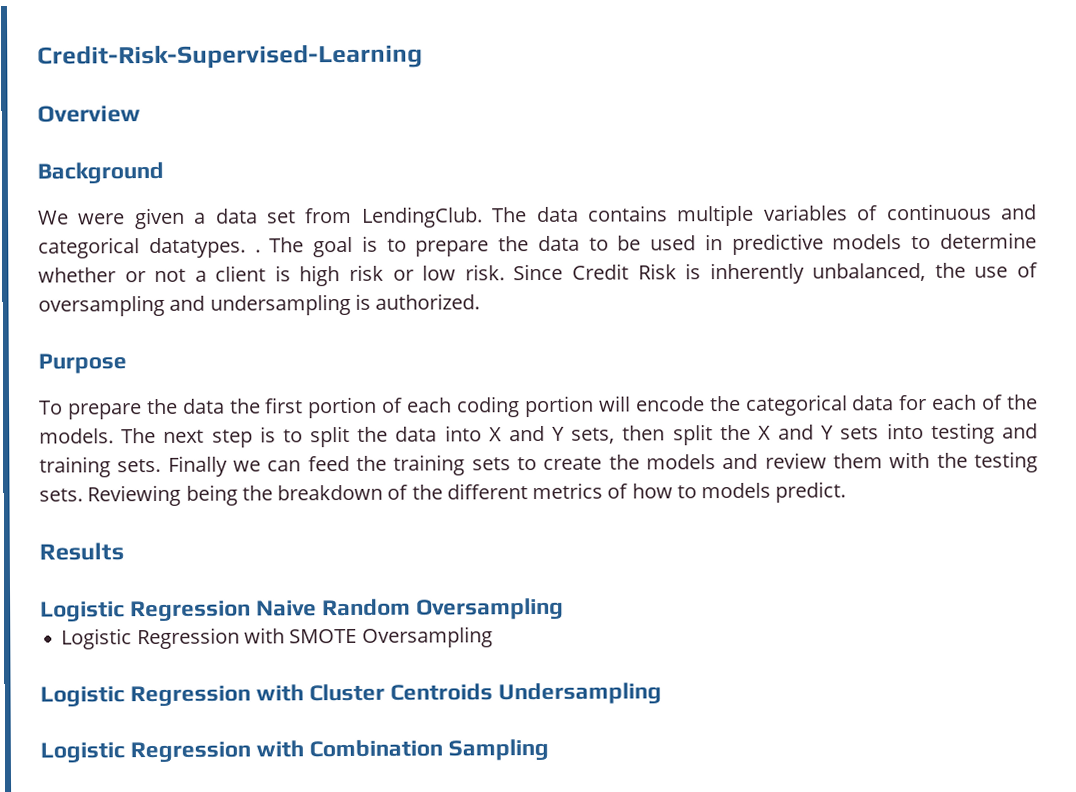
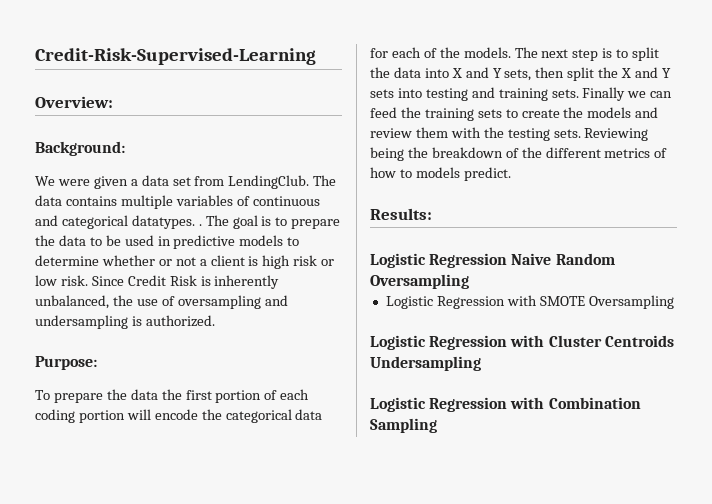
- Overview
- Background
+ Overview:
+ Background:
- Purpose
+ Purpose:
- Results
+ Results:

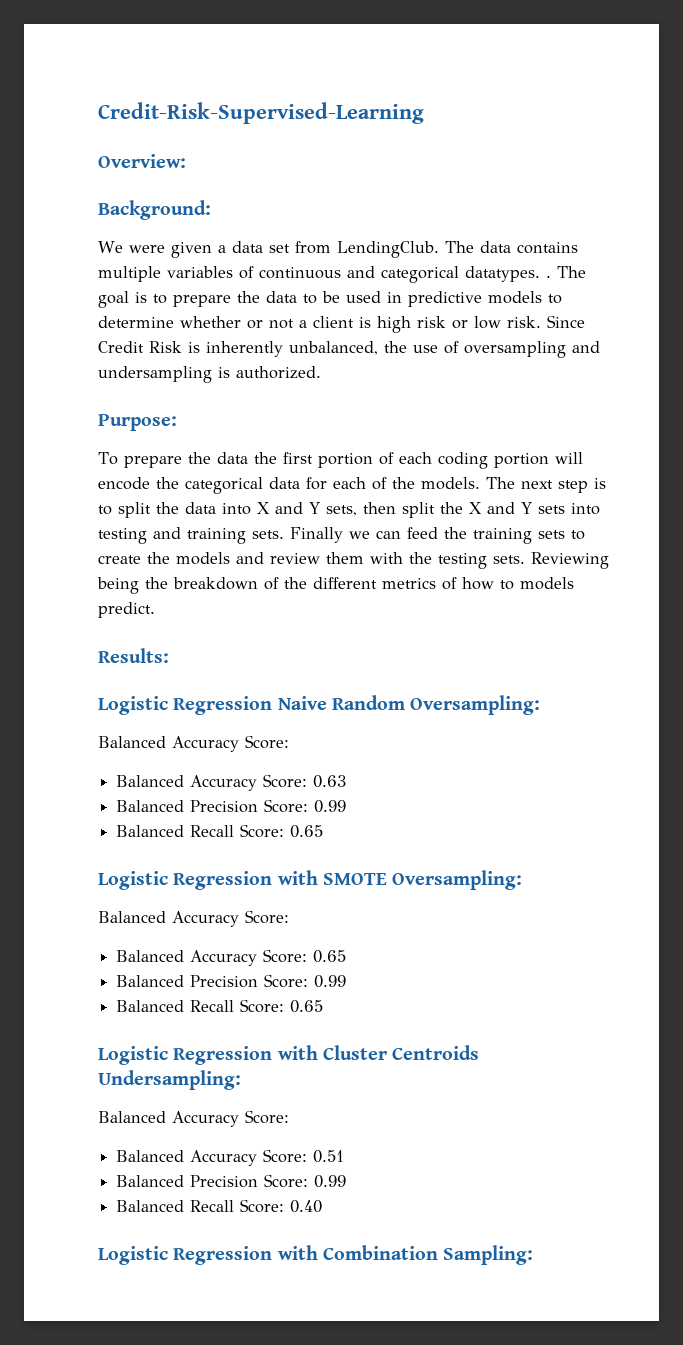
- Logistic Regression Naive Random Oversampling
- Logistic Regression with SMOTE Oversampling
+ Logistic Regression Naive Random Oversampling:
+ Balanced Accuracy Score:
+ Balanced Accuracy Score: 0.63
+ Balanced Precision Score: 0.99
+ Balanced Recall Score: 0.65
+ Logistic Regression with SMOTE Oversampling:
+ Balanced Accuracy Score:
+ Balanced Accuracy Score: 0.65
+ Balanced Precision Score: 0.99
+ Balanced Recall Score: 0.65
- Logistic Regression with Cluster Centroids Undersampling
+ Logistic Regression with Cluster Centroids Undersampling:
+ Balanced Accuracy Score:
+ Balanced Accuracy Score: 0.51
+ Balanced Precision Score: 0.99
+ Balanced Recall Score: 0.40
- Logistic Regression with Combination Sampling
+ Logistic Regression with Combination Sampling:

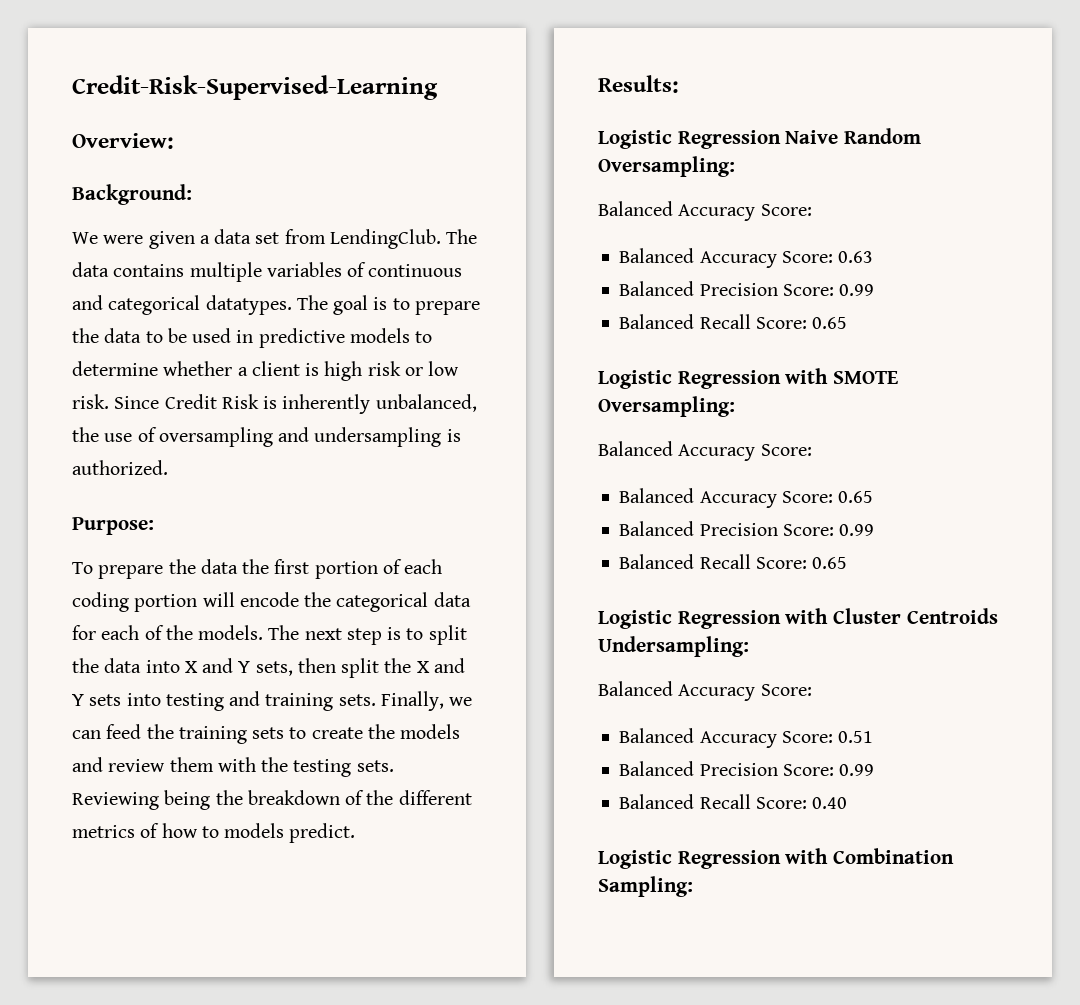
- The data contains multiple variables of continuous and categorical datatypes. .
+ The data contains multiple variables of continuous and categorical datatypes.
- The goal is to prepare the data to be used in predictive models to determine whether or not a client is high risk or low risk.
+ The goal is to prepare the data to be used in predictive models to determine whether a client is high risk or low risk.
- Finally we can feed the training sets to create the models and review them with the testing sets.
+ Finally, we can feed the training sets to create the models and review them with the testing sets.

